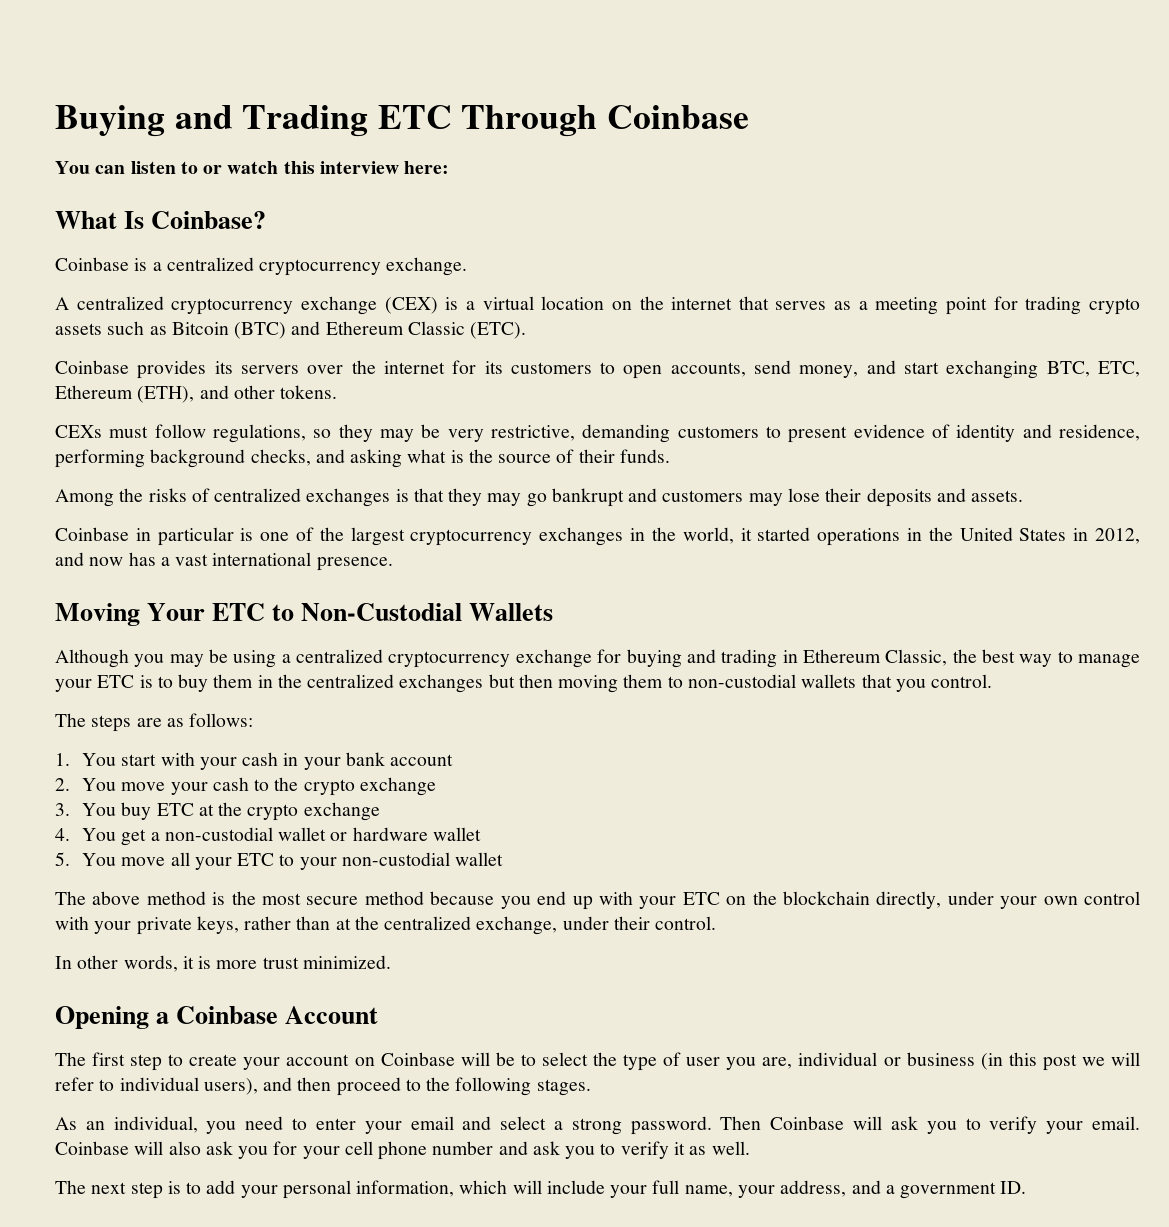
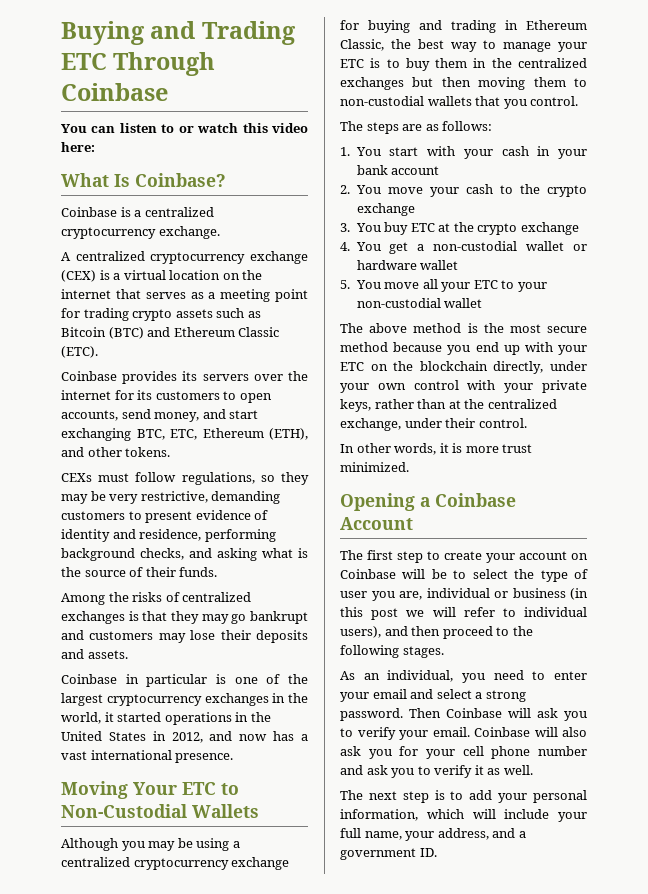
- You can listen to or watch this interview here:
+ You can listen to or watch this video here:

